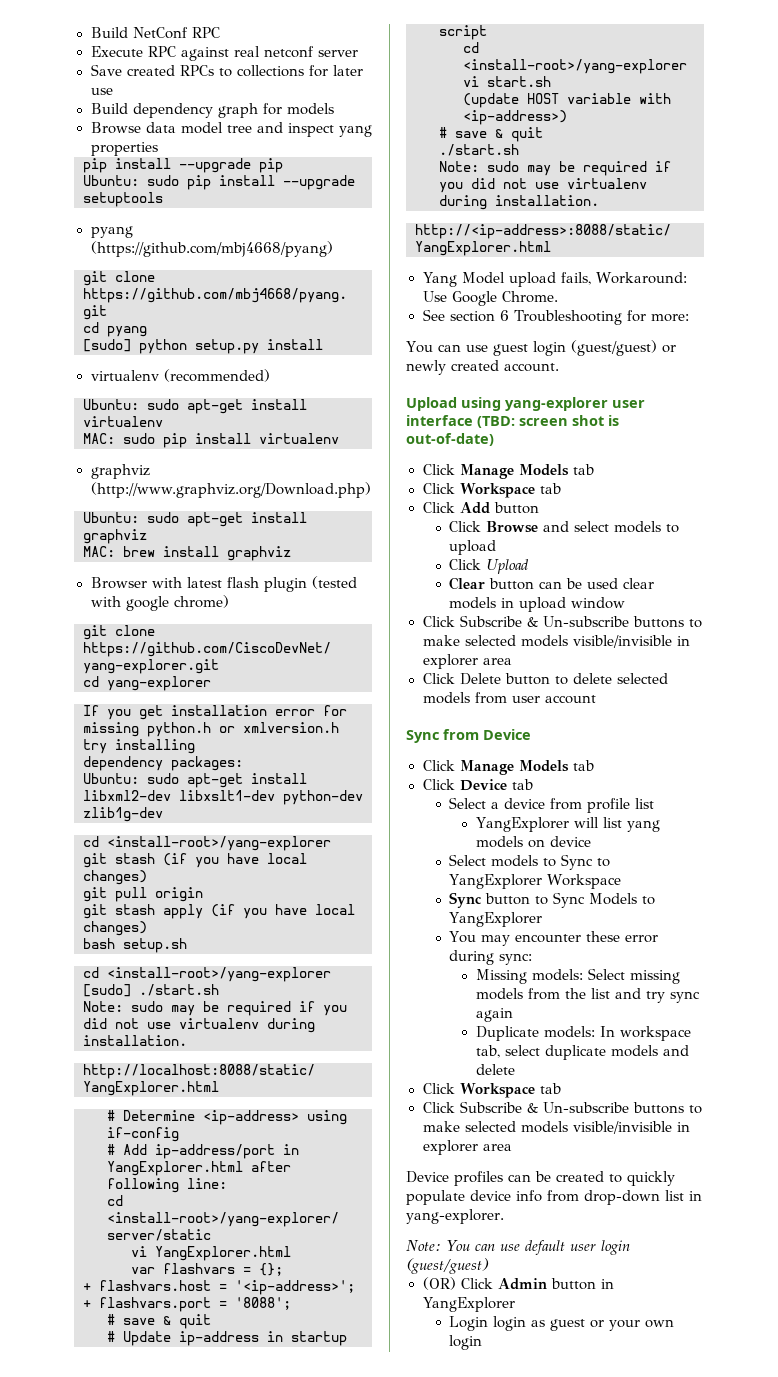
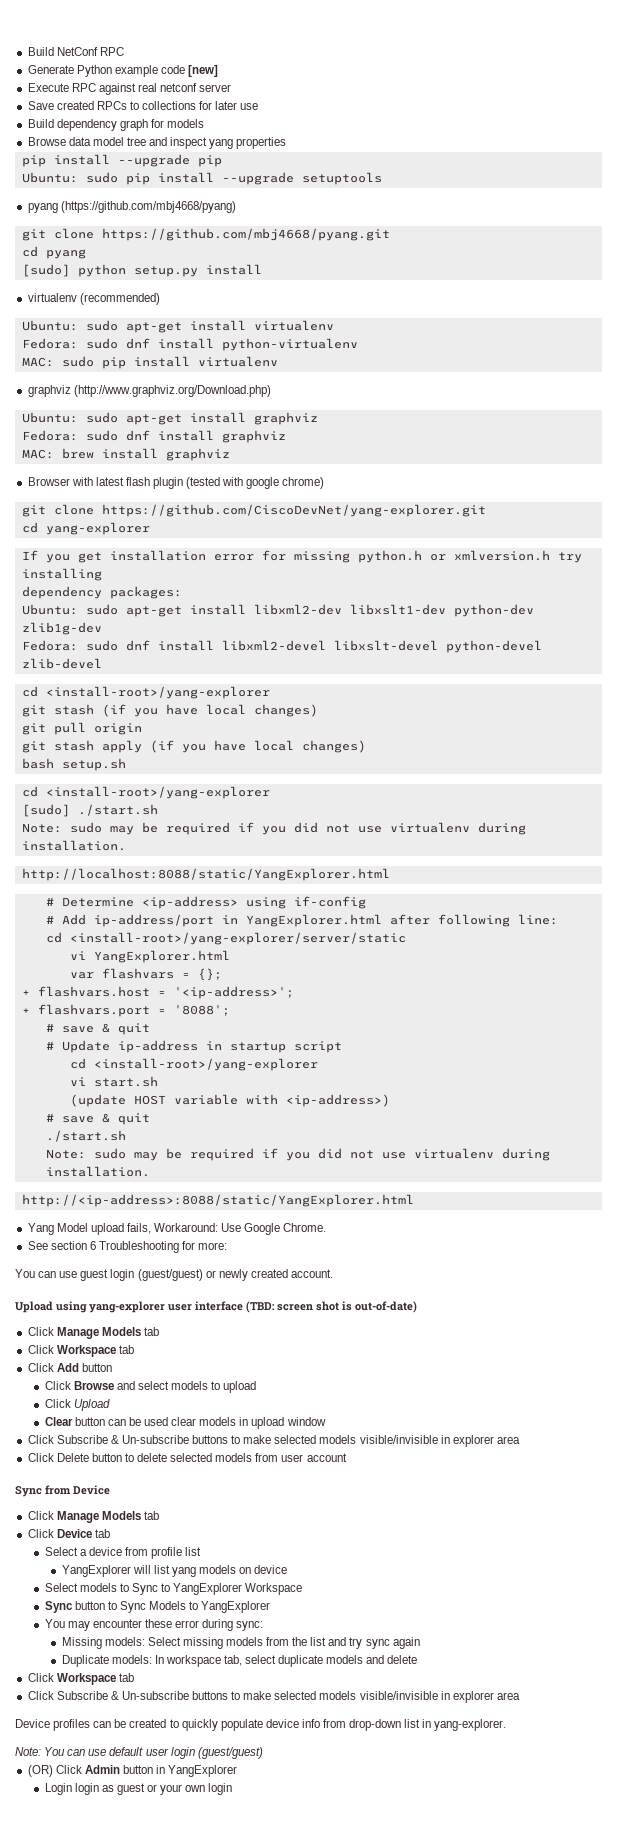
+ Generate Python example code [new]
+ Fedora: sudo dnf install python-virtualenv
+ Fedora: sudo dnf install graphviz
+ Fedora: sudo dnf install libxml2-devel libxslt-devel python-devel zlib-devel

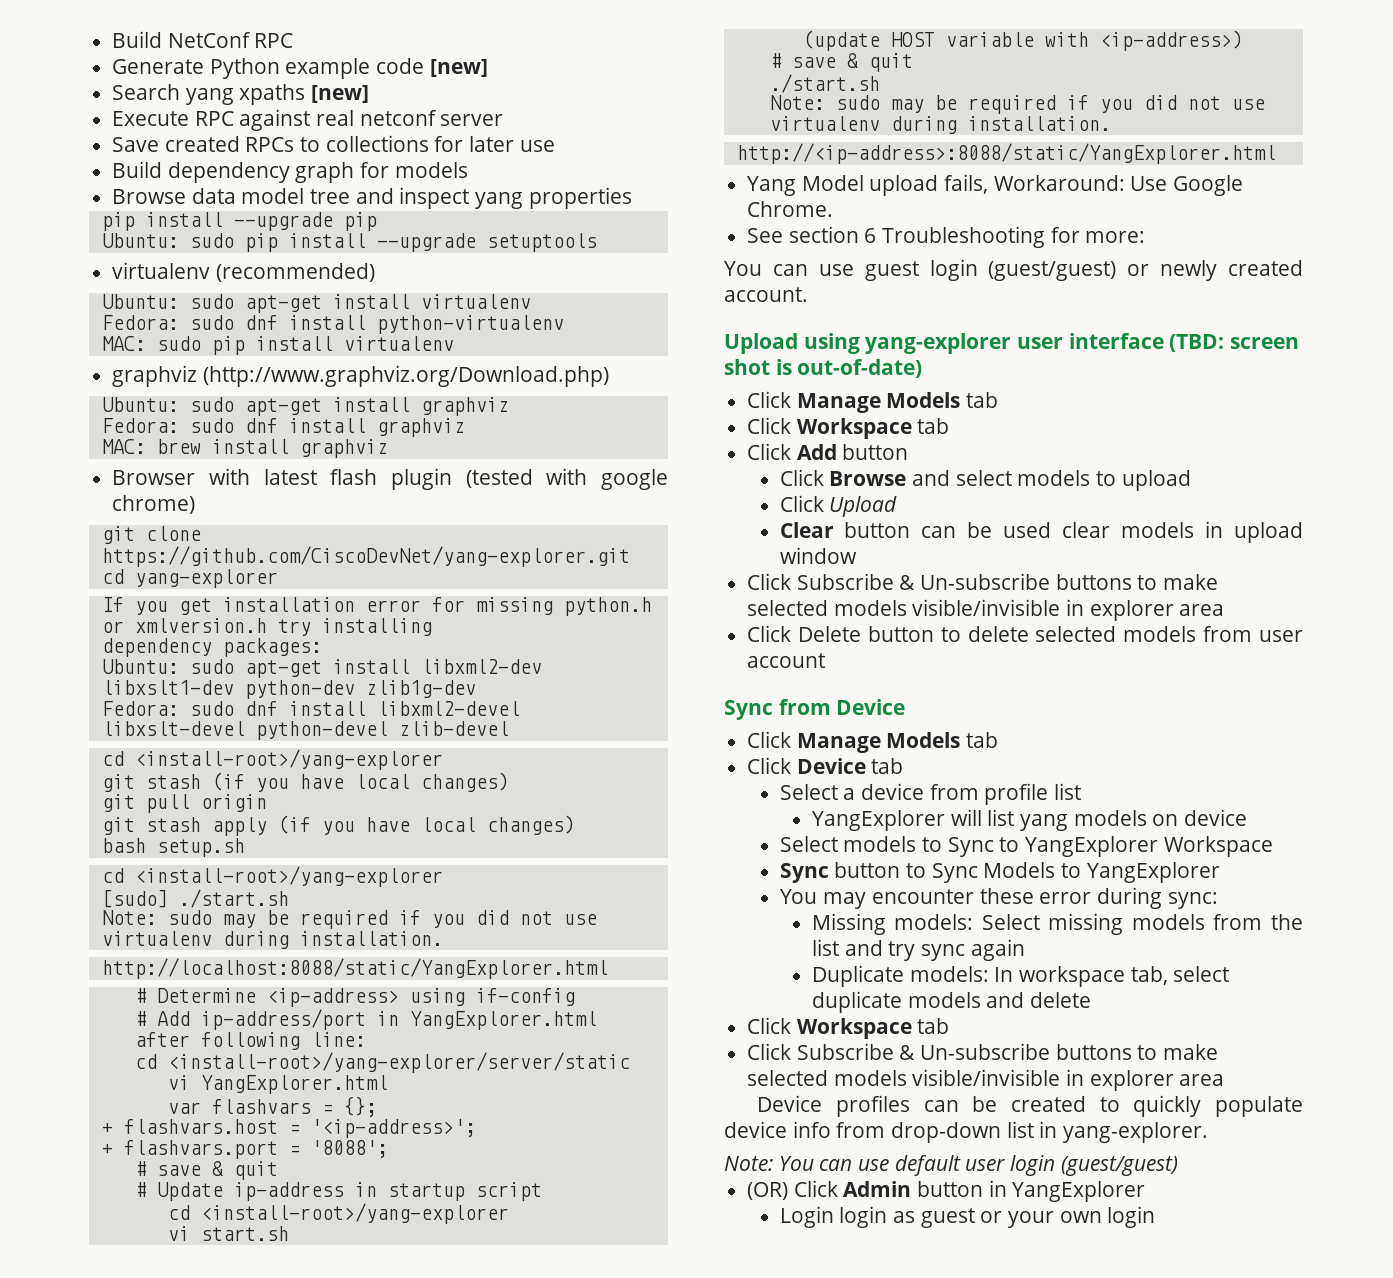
+ Search yang xpaths [new]
- pyang (https://github.com/mbj4668/pyang)
- git clone https://github.com/mbj4668/pyang.git
- cd pyang
- [sudo] python setup.py install

